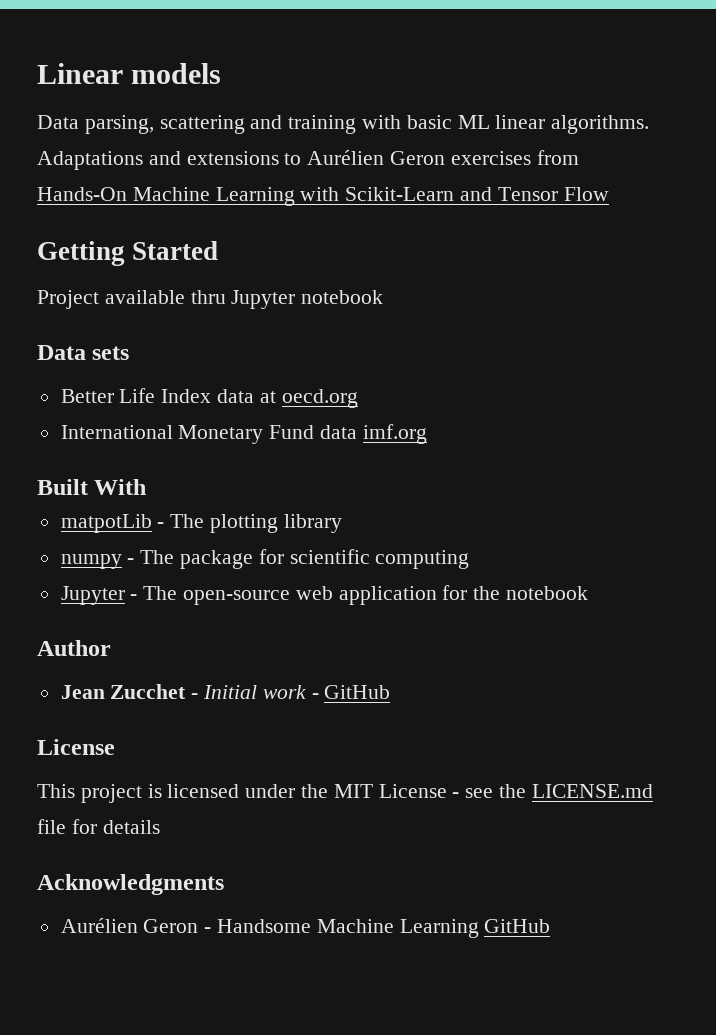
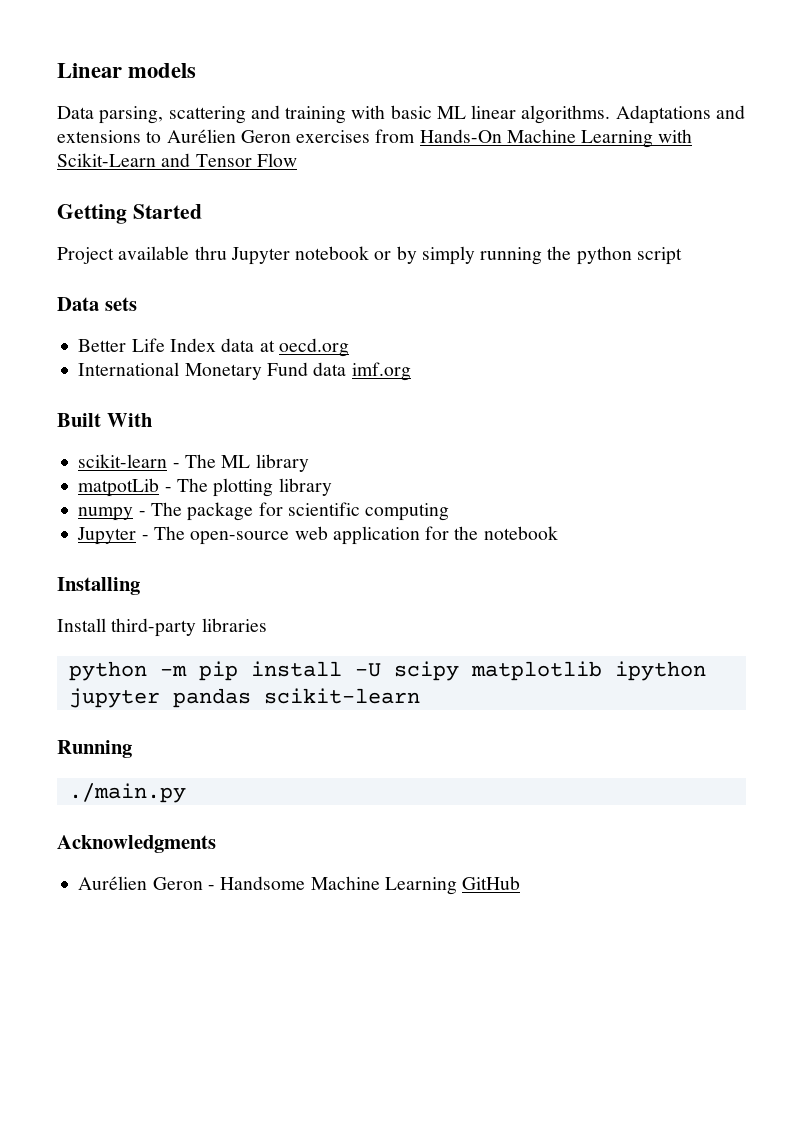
- Project available thru Jupyter notebook
+ Project available thru Jupyter notebook or by simply running the python script
+ scikit-learn - The ML library
- Author
- Jean Zucchet - Initial work - GitHub
- License
- This project is licensed under the MIT License - see the LICENSE.md file for details
+ Installing
+ Install third-party libraries
+ python -m pip install -U scipy matplotlib ipython jupyter pandas scikit-learn
+ Running
+ ./main.py

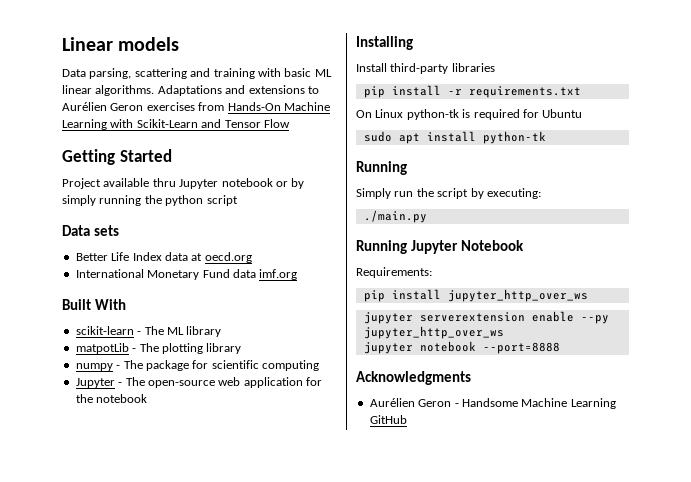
- python -m pip install -U scipy matplotlib ipython jupyter pandas scikit-learn
+ pip install -r requirements.txt
+ On Linux python-tk is required for Ubuntu
+ sudo apt install python-tk
  Running
+ Simply run the script by executing:
  ./main.py
+ Running Jupyter Notebook
+ Requirements:
+ pip install jupyter_http_over_ws
+ jupyter serverextension enable --py jupyter_http_over_ws
+ jupyter notebook --port=8888

